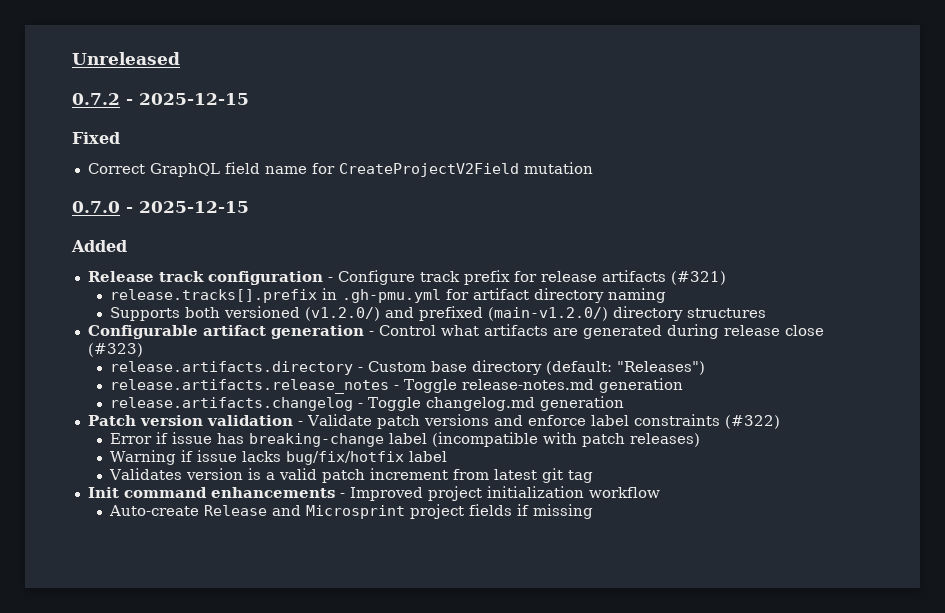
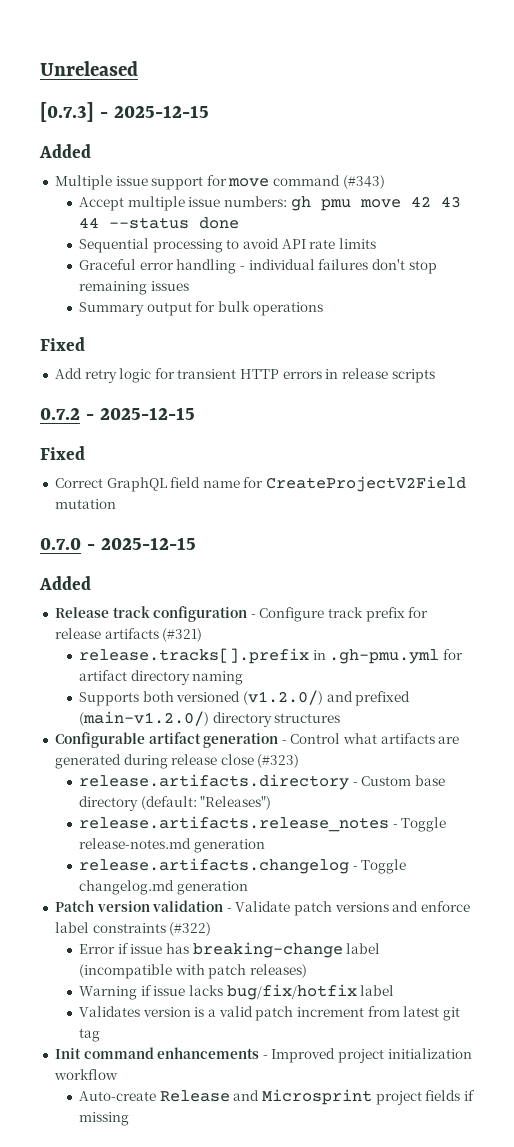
+ [0.7.3] - 2025-12-15
+ Added
+ Multiple issue support for move command (#343)
+ Accept multiple issue numbers: gh pmu move 42 43 44 --status done
+ Sequential processing to avoid API rate limits
+ Graceful error handling - individual failures don't stop remaining issues
+ Summary output for bulk operations
+ Fixed
+ Add retry logic for transient HTTP errors in release scripts

